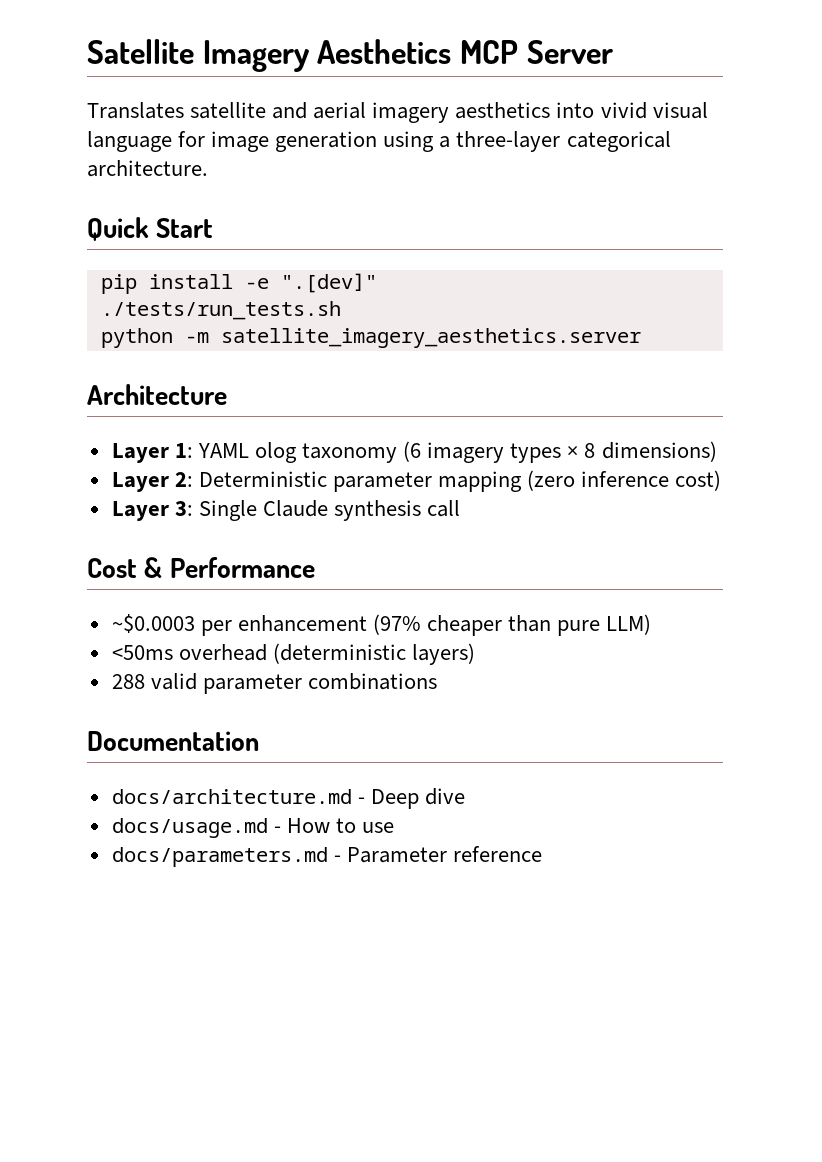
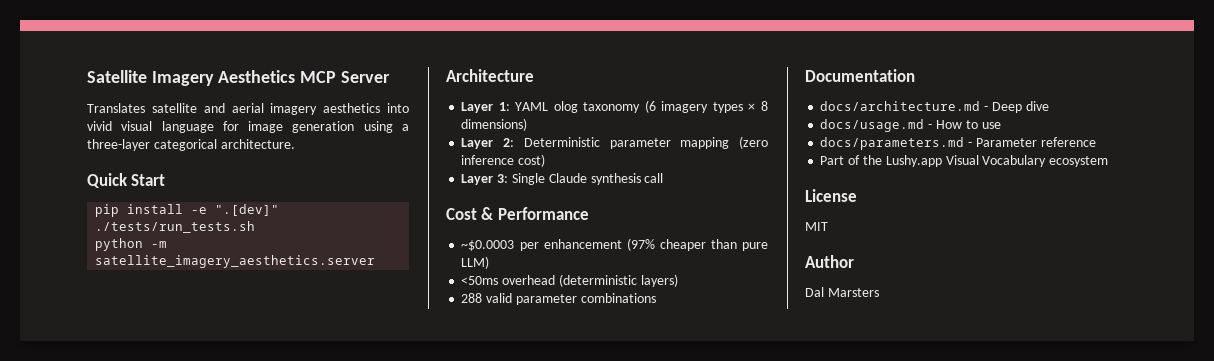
+ Part of the Lushy.app Visual Vocabulary ecosystem
+ License
+ MIT
+ Author
+ Dal Marsters

